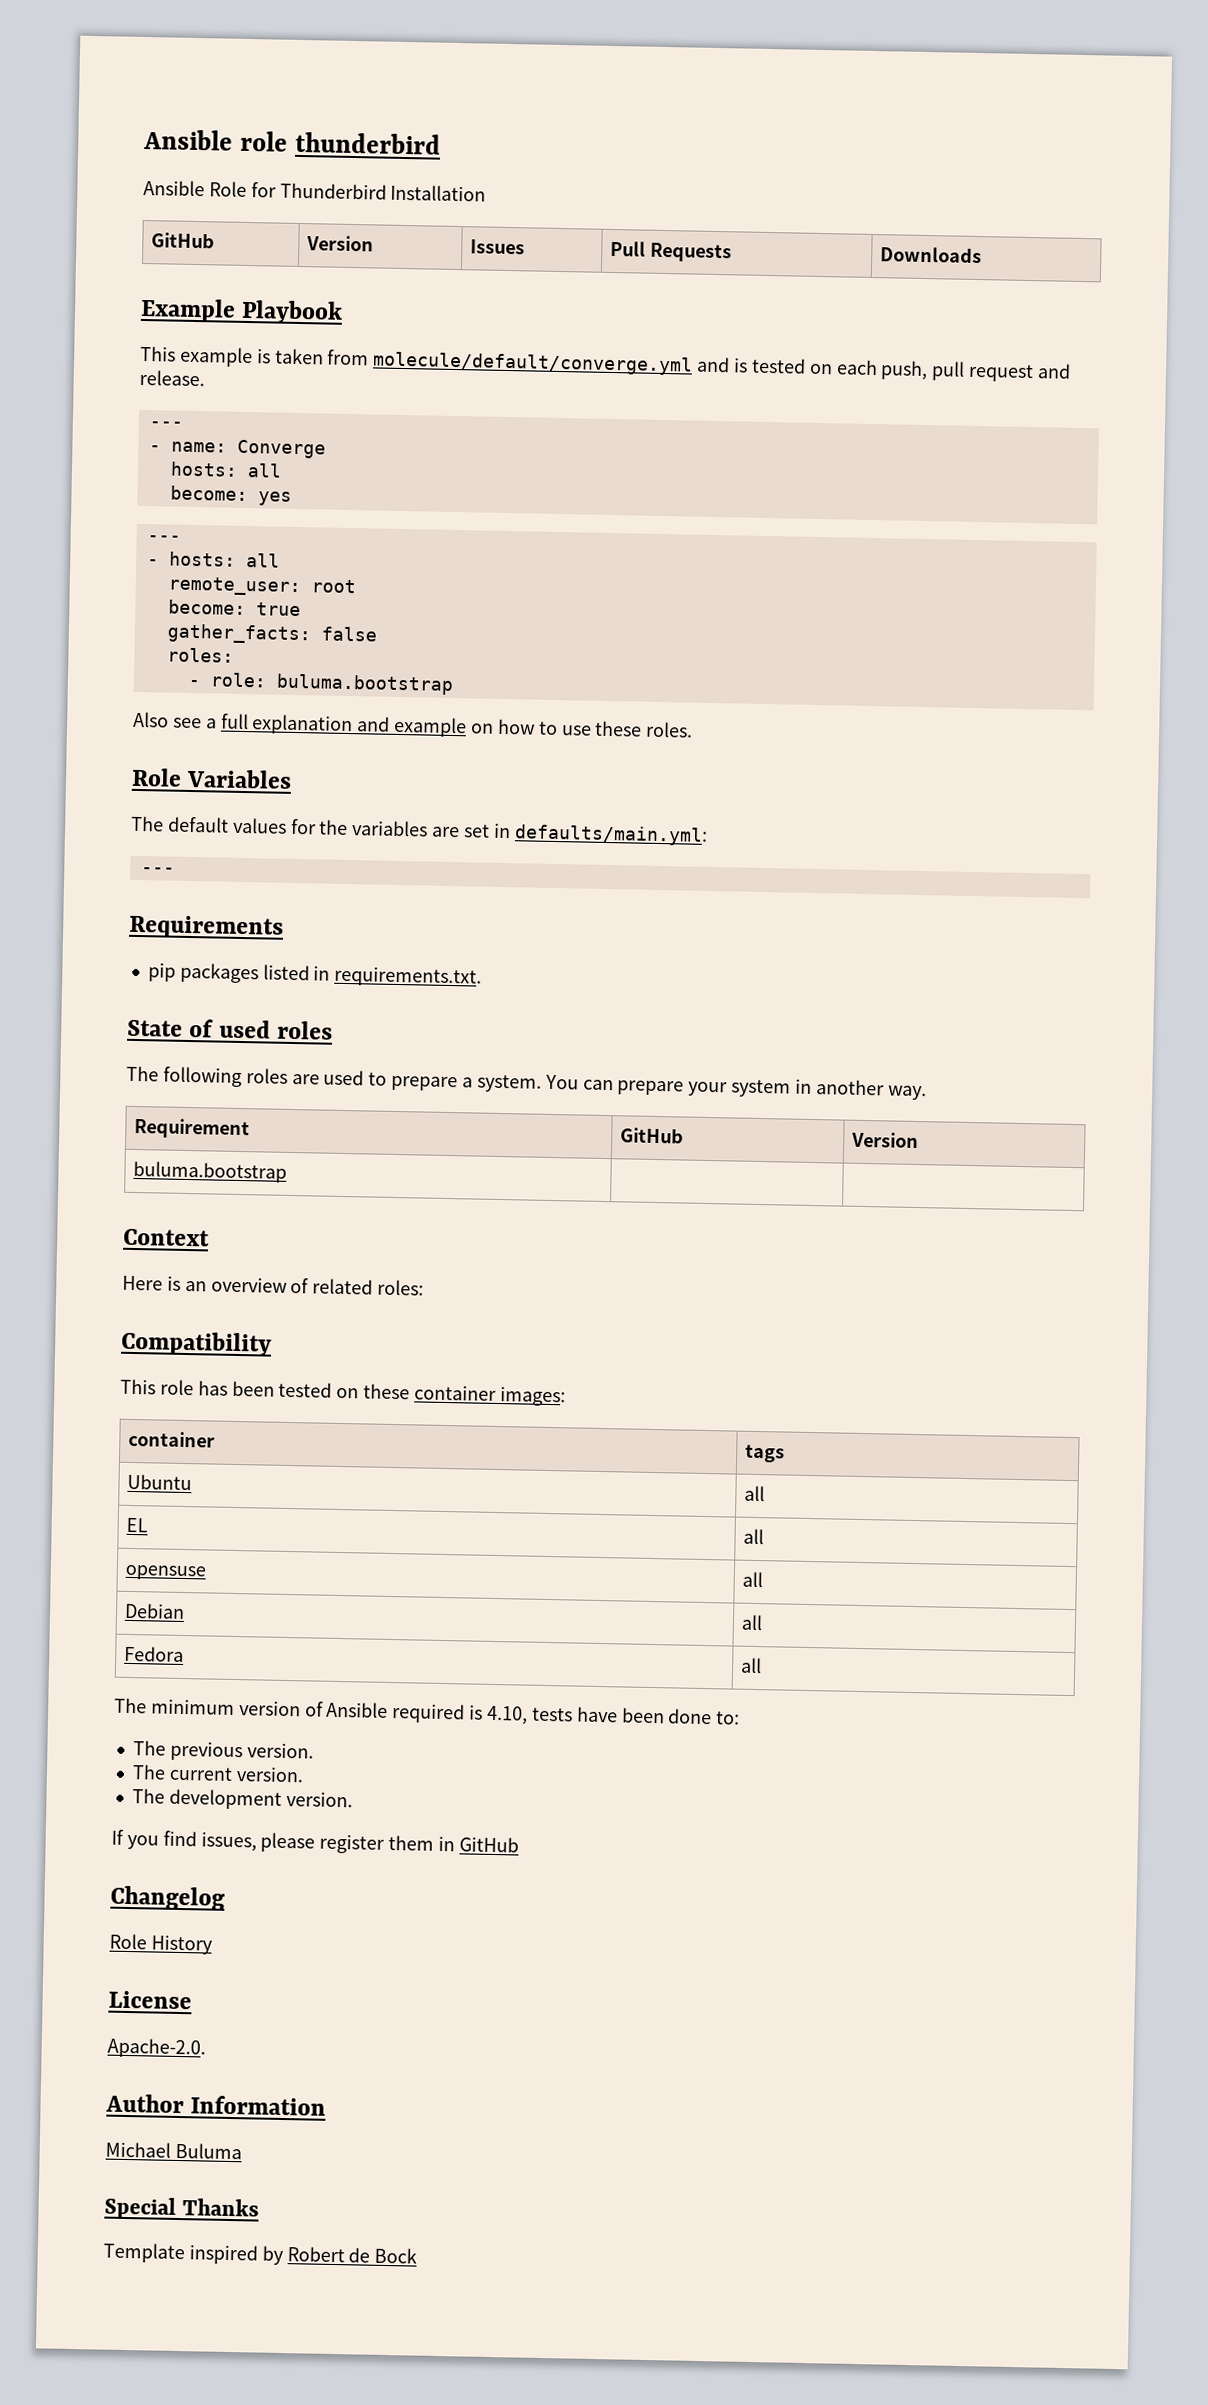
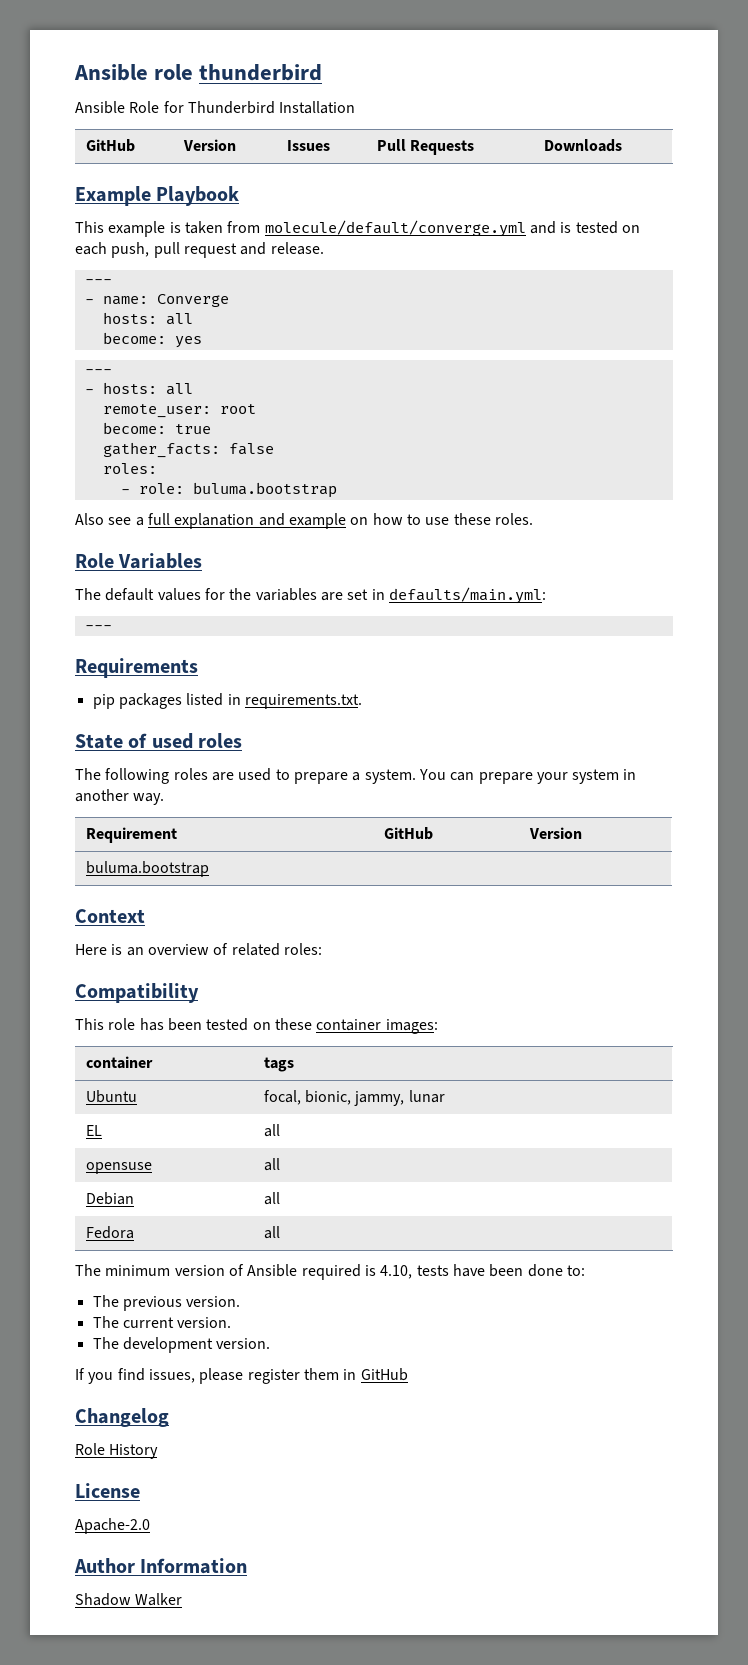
- Ubuntu | all
+ Ubuntu | focal, bionic, jammy, lunar
- Apache-2.0.
+ Apache-2.0
- Michael Buluma
- Special Thanks
- Template inspired by Robert de Bock
+ Shadow Walker

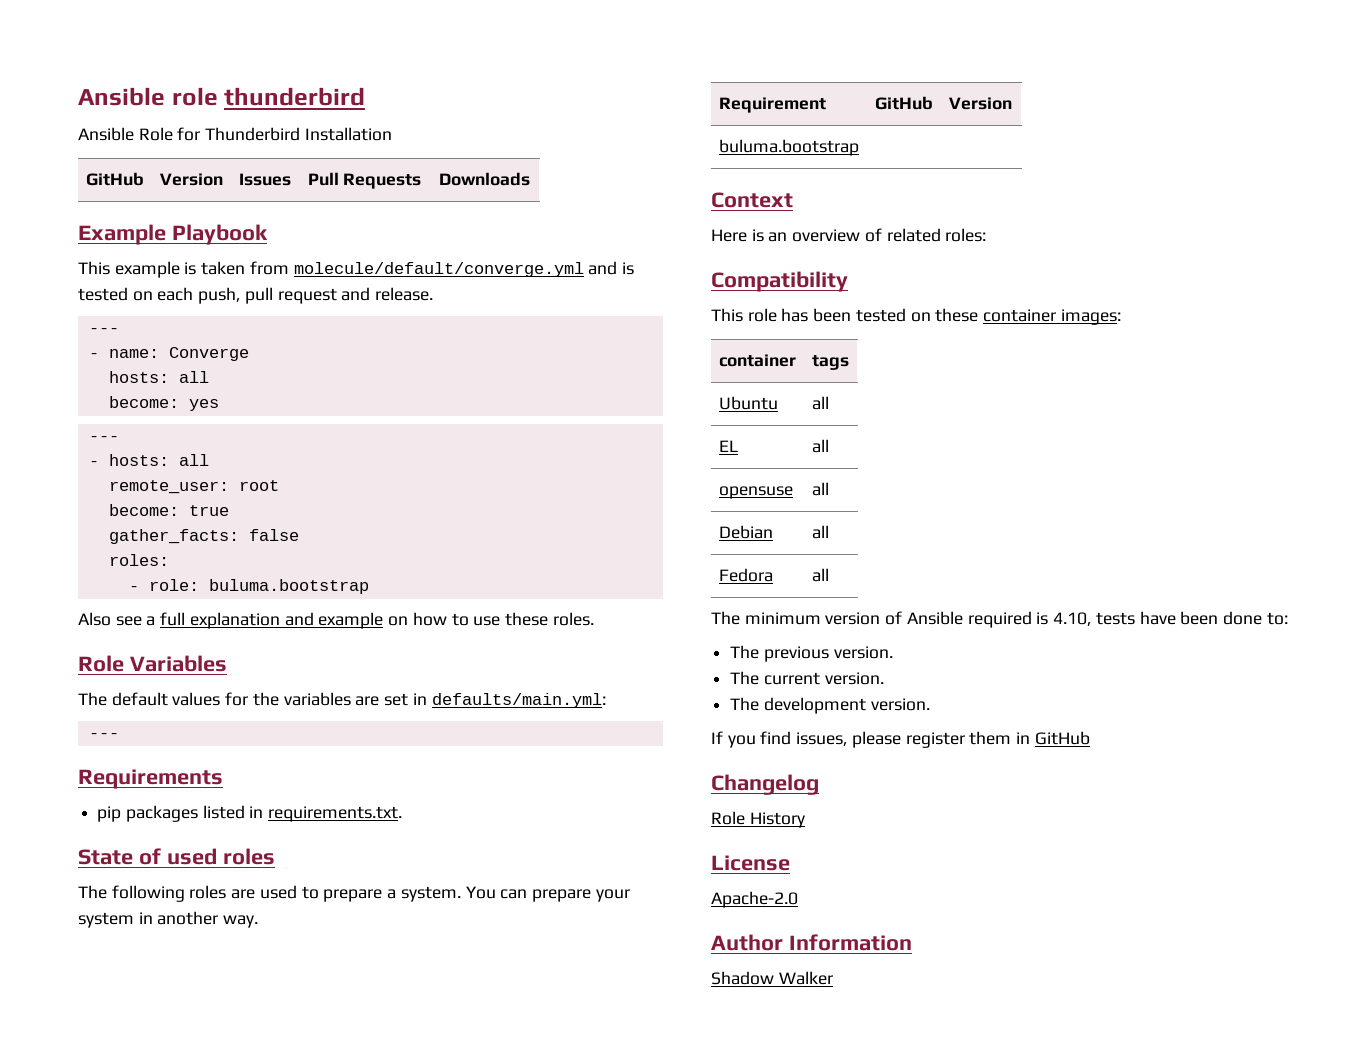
- Ubuntu | focal, bionic, jammy, lunar
+ Ubuntu | all

